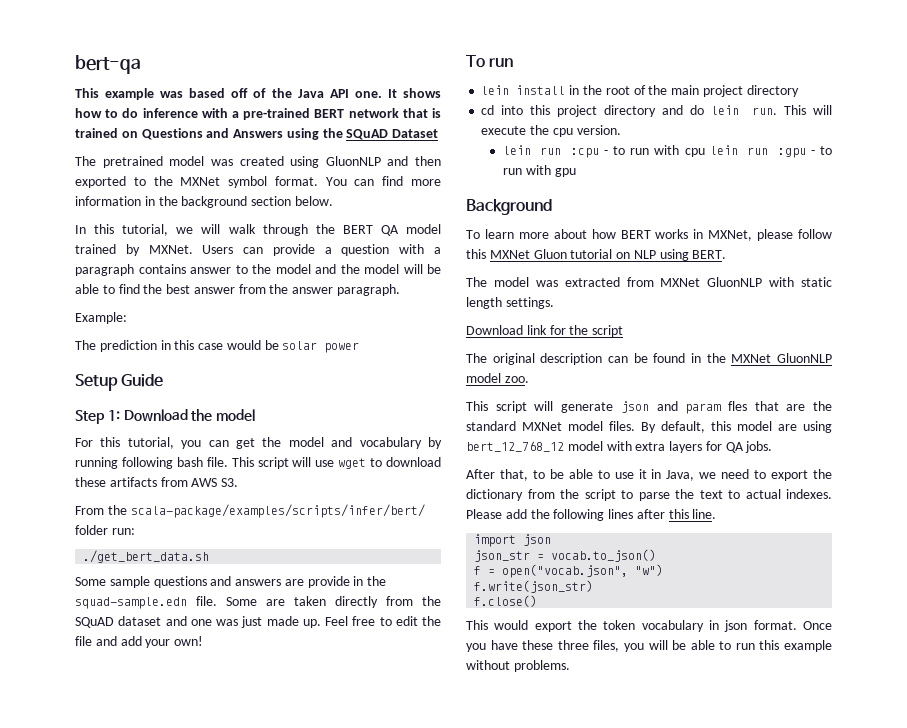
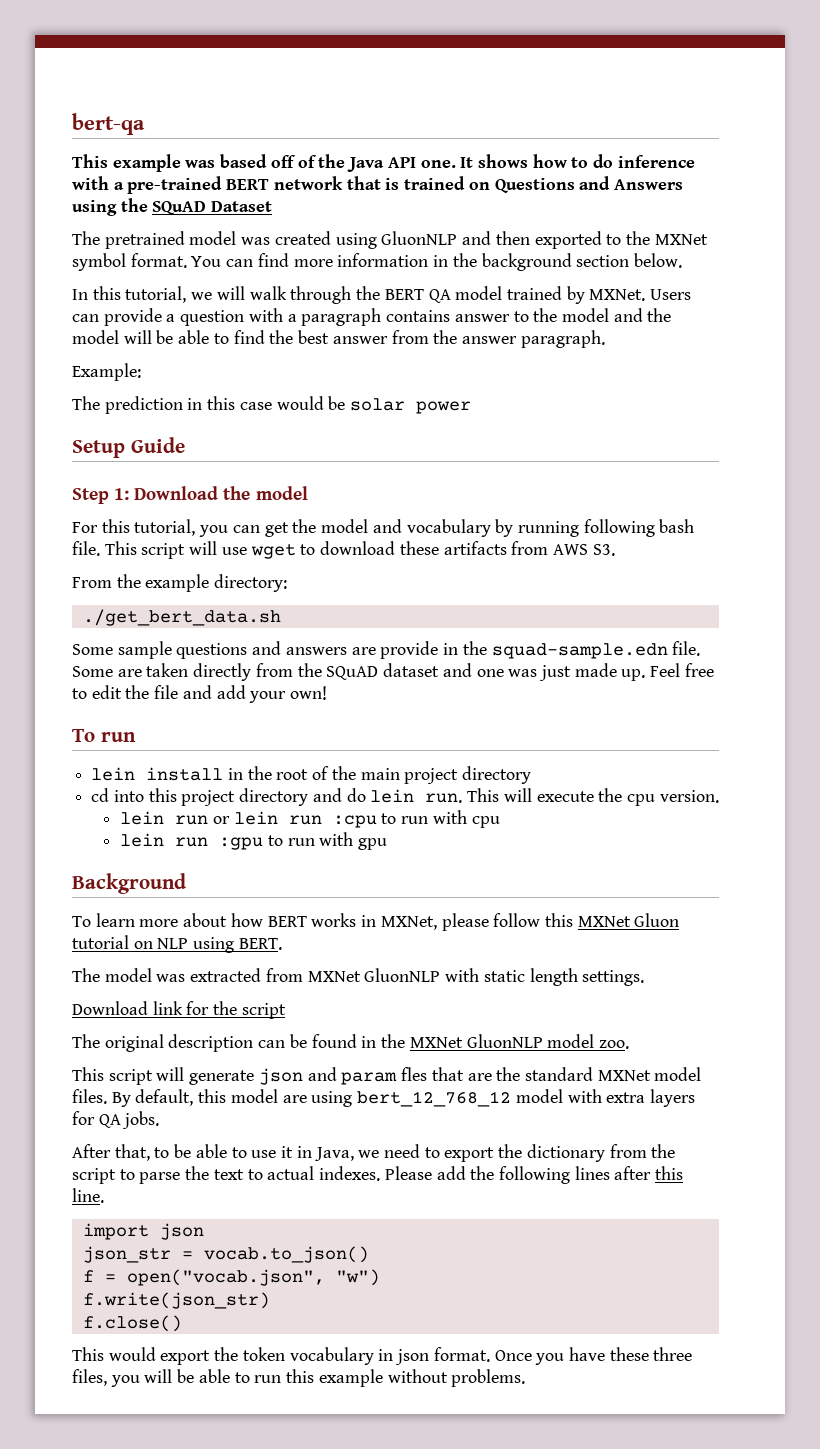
- From the scala-package/examples/scripts/infer/bert/ folder run:
+ From the example directory:
- lein run :cpu - to run with cpu lein run :gpu - to run with gpu
+ lein run or lein run :cpu to run with cpu
+ lein run :gpu to run with gpu

